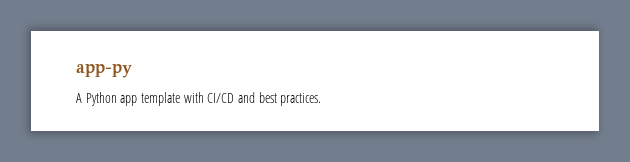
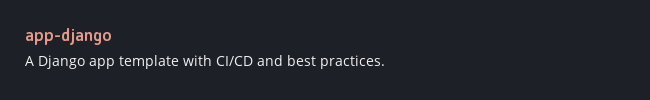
- app-py
+ app-django
- A Python app template with CI/CD and best practices.
+ A Django app template with CI/CD and best practices.

